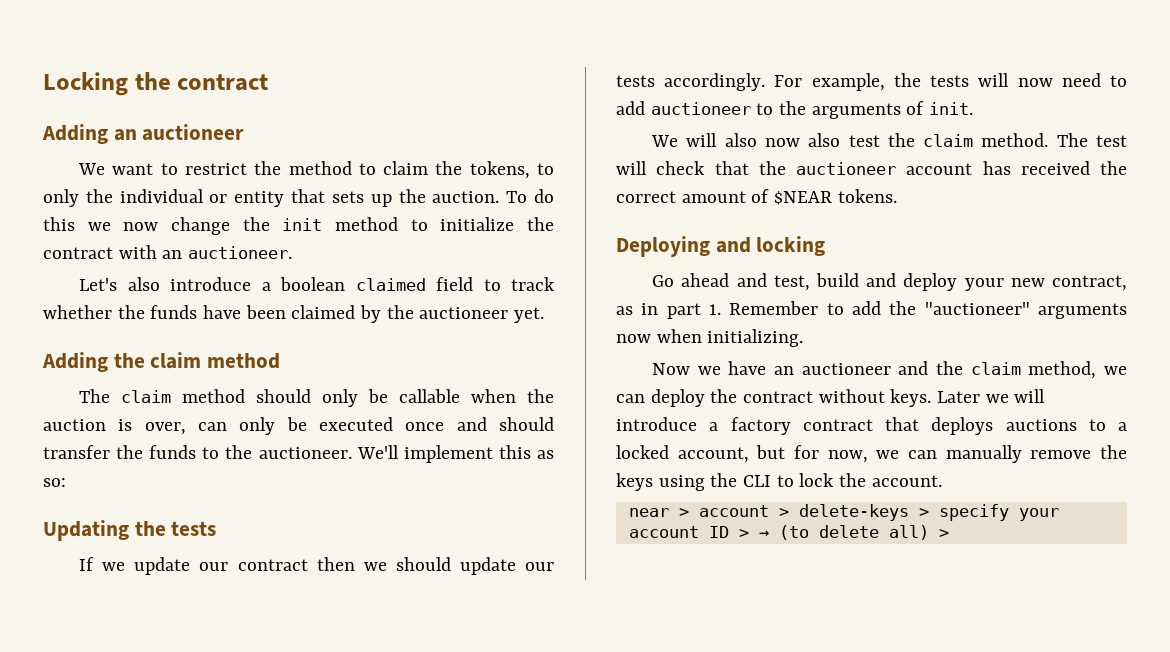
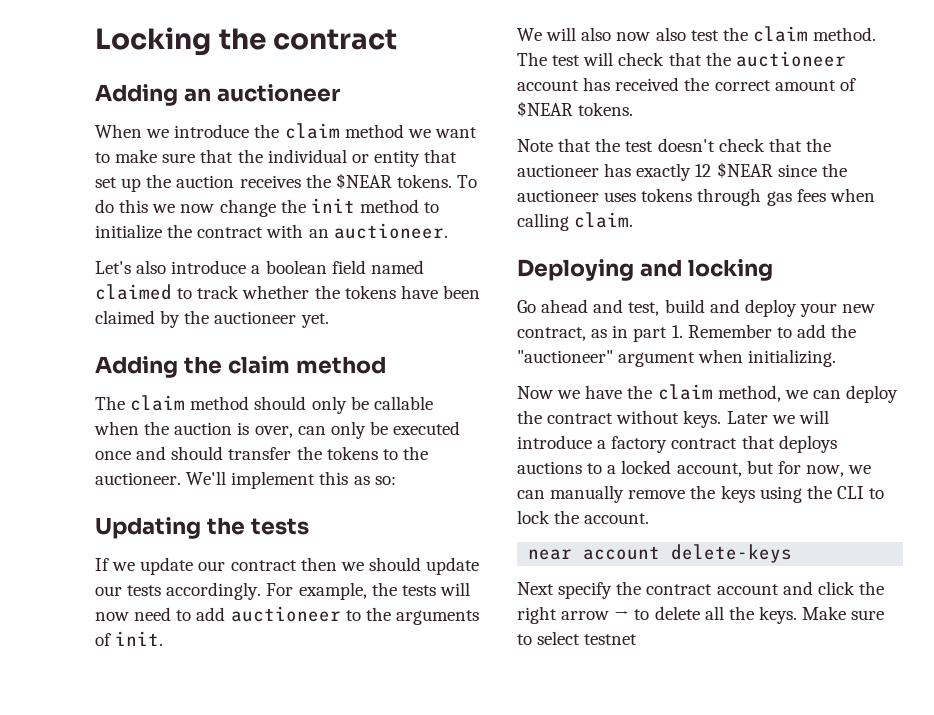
- We want to restrict the method to claim the tokens, to only the individual or entity that sets up the auction.
+ When we introduce the claim method we want to make sure that the individual or entity that set up the auction receives the $NEAR tokens.
- Let's also introduce a boolean claimed field to track whether the funds have been claimed by the auctioneer yet.
+ Let's also introduce a boolean field named claimed to track whether the tokens have been claimed by the auctioneer yet.
- The claim method should only be callable when the auction is over, can only be executed once and should transfer the funds to the auctioneer.
+ The claim method should only be callable when the auction is over, can only be executed once and should transfer the tokens to the auctioneer.
+ Note that the test doesn't check that the auctioneer has exactly 12 $NEAR since the auctioneer uses tokens through gas fees when calling claim.
- Go ahead and test, build and deploy your new contract, as in part 1. Remember to add the "auctioneer" arguments now when initializing.
+ Go ahead and test, build and deploy your new contract, as in part 1. Remember to add the "auctioneer" argument when initializing.
- Now we have an auctioneer and the claim method, we can deploy the contract without keys.
+ Now we have the claim method, we can deploy the contract without keys.
- near > account > delete-keys > specify your account ID > → (to delete all) >
+ near account delete-keys
+ Next specify the contract account and click the right arrow → to delete all the keys. Make sure to select testnet

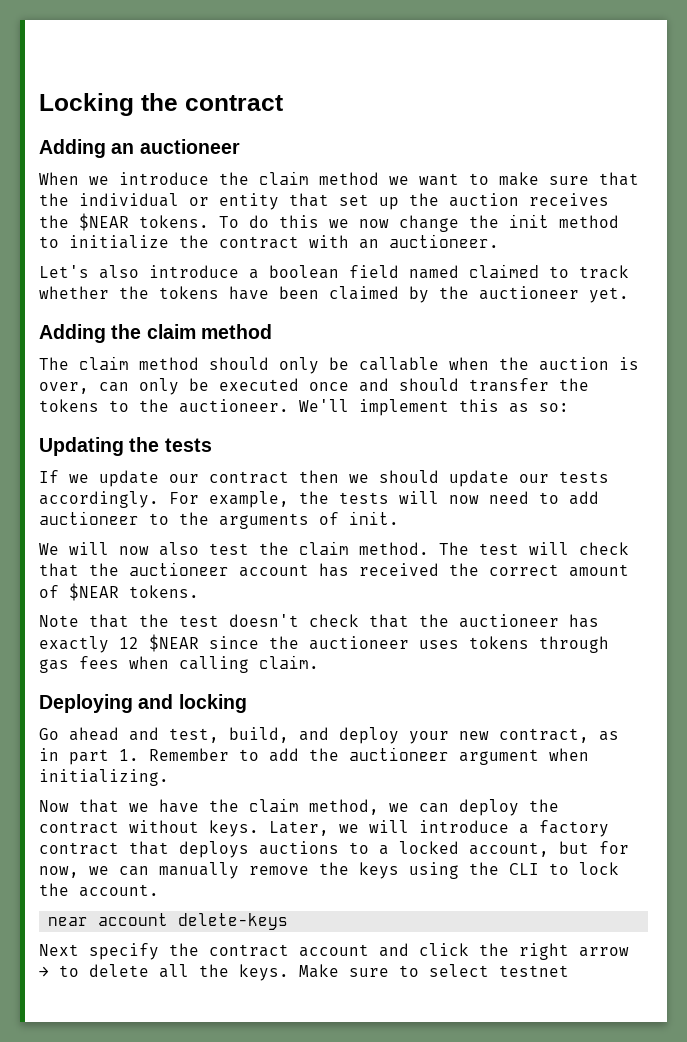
- We will also now also test the claim method.
+ We will now also test the claim method.
- Go ahead and test, build and deploy your new contract, as in part 1. Remember to add the "auctioneer" argument when initializing.
+ Go ahead and test, build, and deploy your new contract, as in part 1. Remember to add the auctioneer argument when initializing.
- Now we have the claim method, we can deploy the contract without keys.
+ Now that we have the claim method, we can deploy the contract without keys.
- Later we will introduce a factory contract that deploys auctions to a locked account, but for now, we can manually remove the keys using the CLI to lock the account.
+ Later, we will introduce a factory contract that deploys auctions to a locked account, but for now, we can manually remove the keys using the CLI to lock the account.

